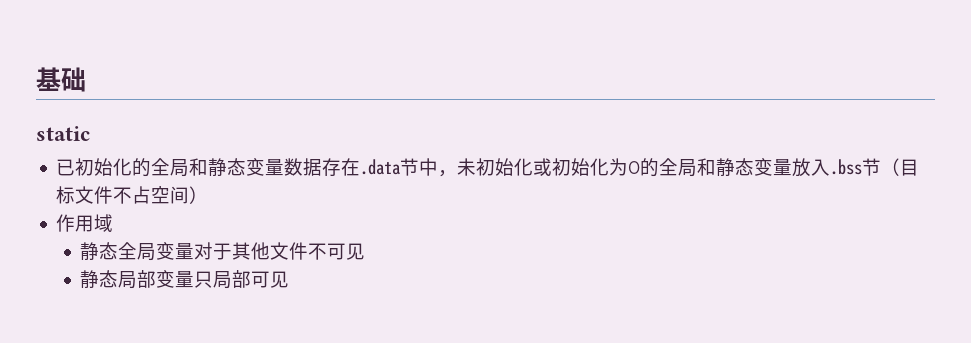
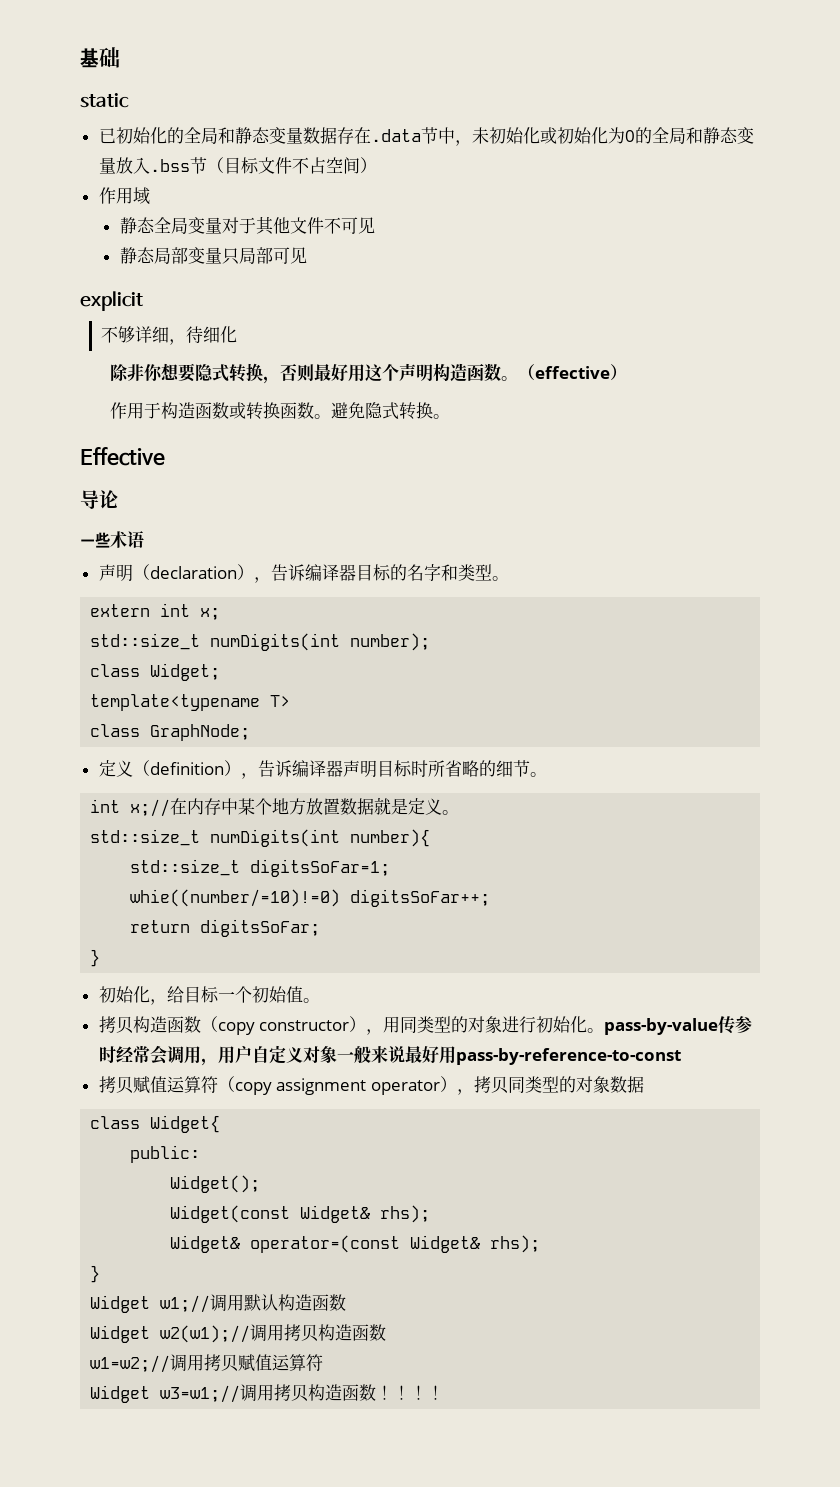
+ explicit
+ 不够详细，待细化
+ 除非你想要隐式转换，否则最好用这个声明构造函数。（effective）
+ 作用于构造函数或转换函数。避免隐式转换。
+ Effective
+ 导论
+ 一些术语
+ 声明（declaration），告诉编译器目标的名字和类型。
+ extern int x;
+ std::size_t numDigits(int number);
+ class Widget;
+ template<typename T>
+ class GraphNode;
+ 定义（definition），告诉编译器声明目标时所省略的细节。
+ int x;//在内存中某个地方放置数据就是定义。
+ std::size_t numDigits(int number){
+ std::size_t digitsSoFar=1;
+ whie((number/=10)!=0) digitsSoFar++;
+ return digitsSoFar;
+ }
+ 初始化，给目标一个初始值。
+ 拷贝构造函数（copy constructor），用同类型的对象进行初始化。pass-by-value传参时经常会调用，用户自定义对象一般来说最好用pass-by-reference-to-const
+ 拷贝赋值运算符（copy assignment operator），拷贝同类型的对象数据
+ class Widget{
+ public:
+ Widget();
+ Widget(const Widget& rhs);
+ Widget& operator=(const Widget& rhs);
+ }
+ Widget w1;//调用默认构造函数
+ Widget w2(w1);//调用拷贝构造函数
+ w1=w2;//调用拷贝赋值运算符
+ Widget w3=w1;//调用拷贝构造函数！！！！

